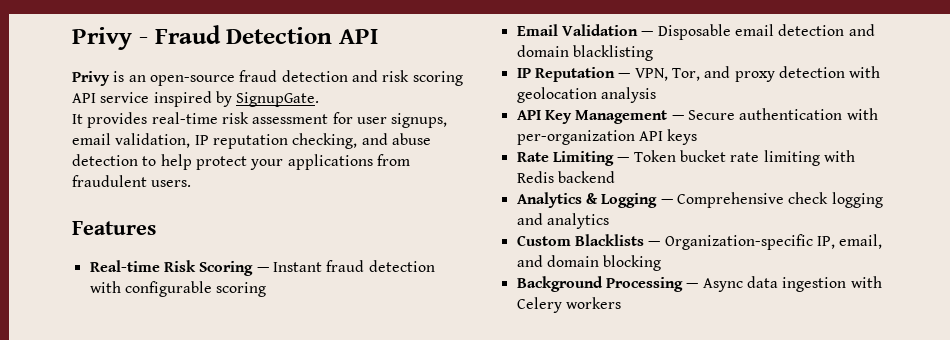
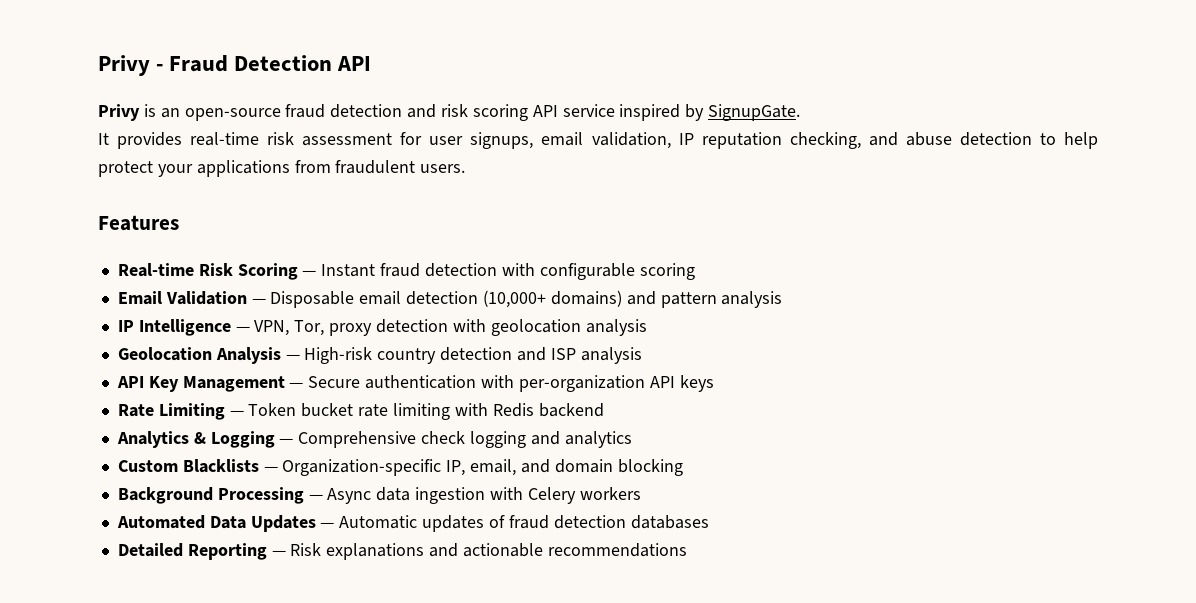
- Email Validation — Disposable email detection and domain blacklisting
- IP Reputation — VPN, Tor, and proxy detection with geolocation analysis
+ Email Validation — Disposable email detection (10,000+ domains) and pattern analysis
+ IP Intelligence — VPN, Tor, proxy detection with geolocation analysis
+ Geolocation Analysis — High-risk country detection and ISP analysis
+ Automated Data Updates — Automatic updates of fraud detection databases
+ Detailed Reporting — Risk explanations and actionable recommendations

